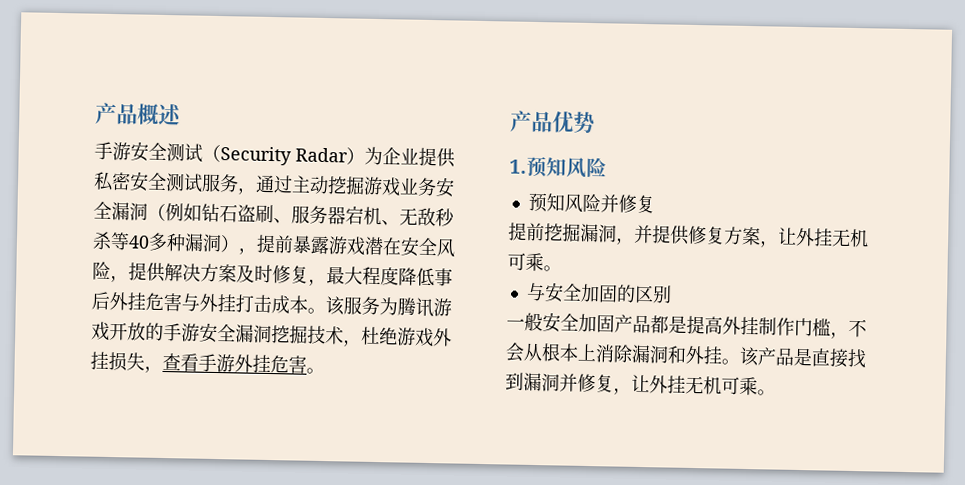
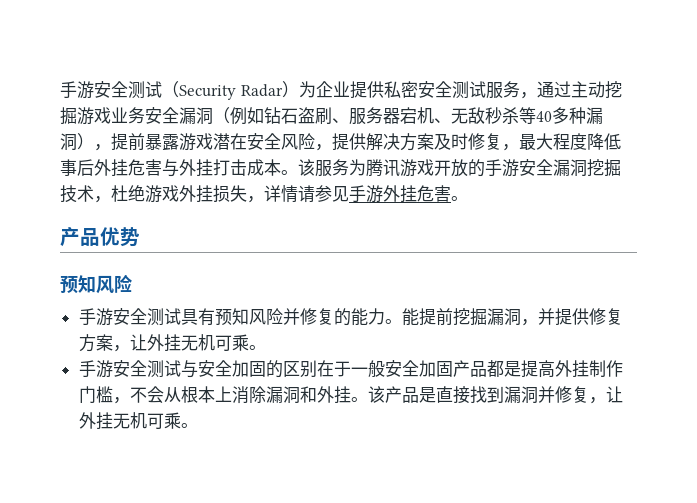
- 产品概述
- 该服务为腾讯游戏开放的手游安全漏洞挖掘技术，杜绝游戏外挂损失，查看手游外挂危害。
+ 该服务为腾讯游戏开放的手游安全漏洞挖掘技术，杜绝游戏外挂损失，详情请参见手游外挂危害。
  产品优势
- 1.预知风险
+ 预知风险
- 预知风险并修复
- 提前挖掘漏洞，并提供修复方案，让外挂无机可乘。
+ 手游安全测试具有预知风险并修复的能力。能提前挖掘漏洞，并提供修复方案，让外挂无机可乘。
- 与安全加固的区别
- 一般安全加固产品都是提高外挂制作门槛，不会从根本上消除漏洞和外挂。
+ 手游安全测试与安全加固的区别在于一般安全加固产品都是提高外挂制作门槛，不会从根本上消除漏洞和外挂。

